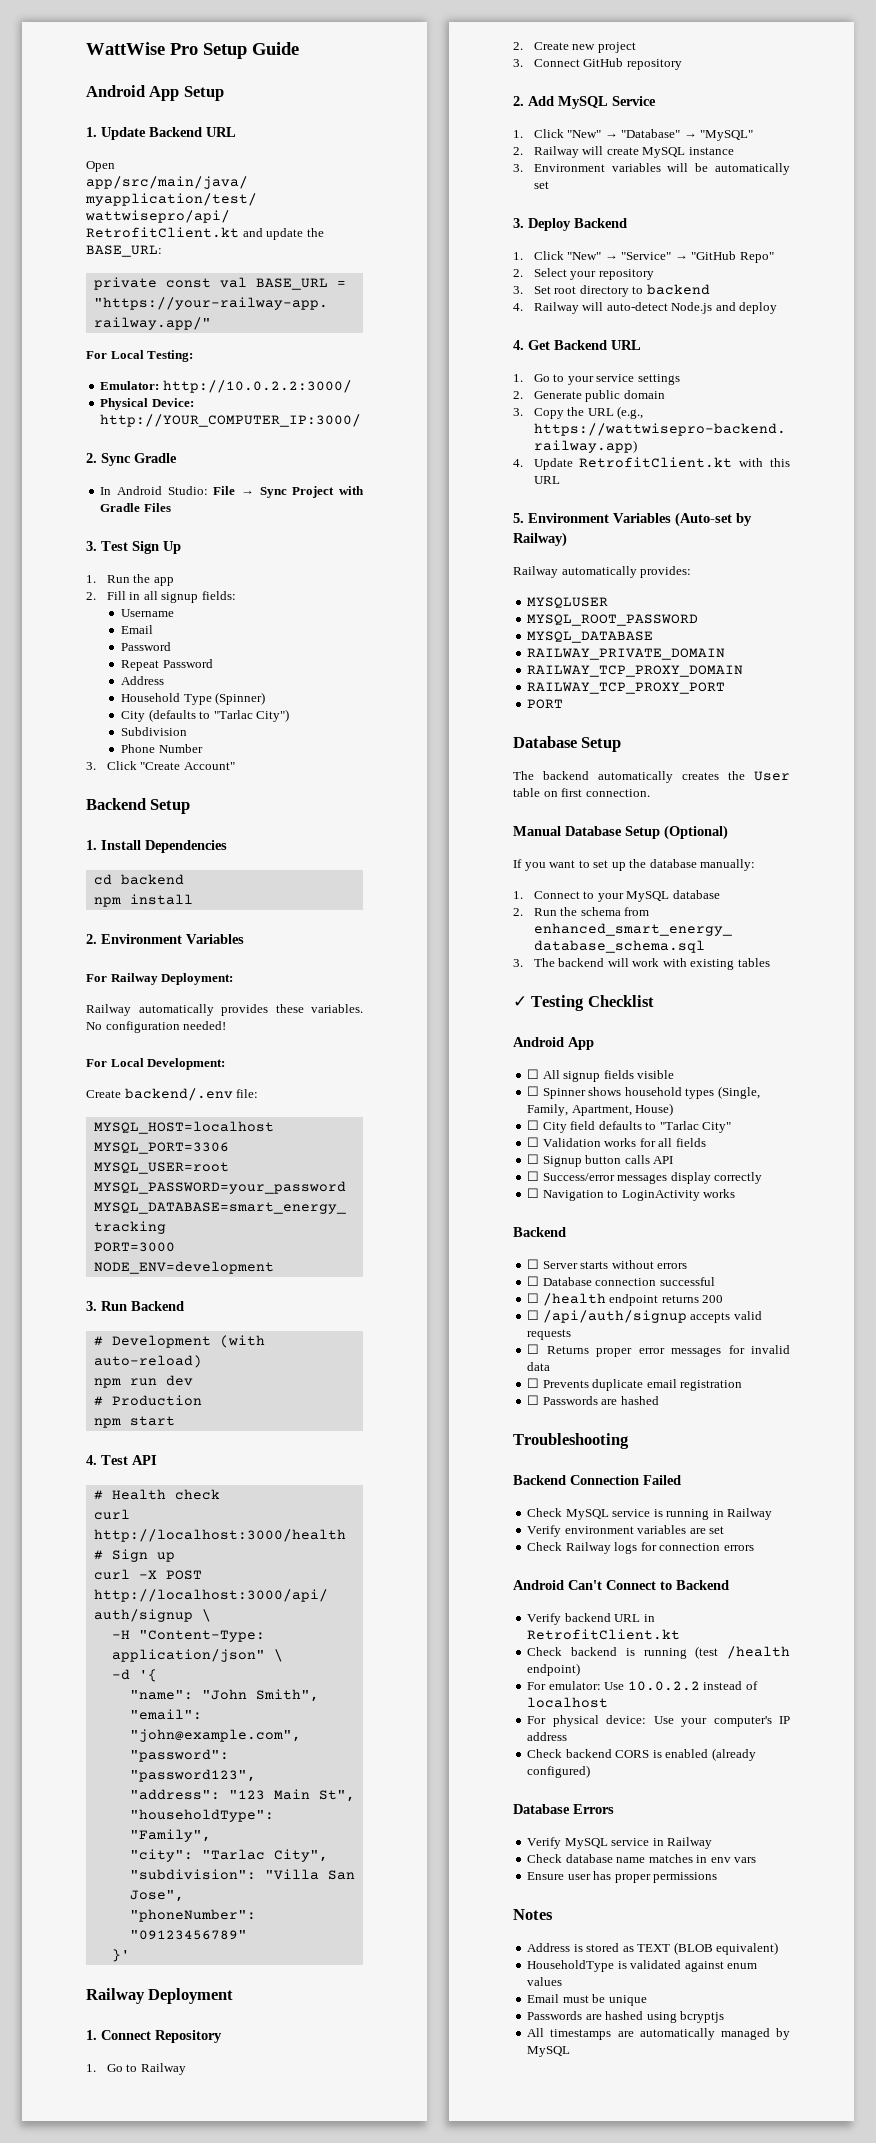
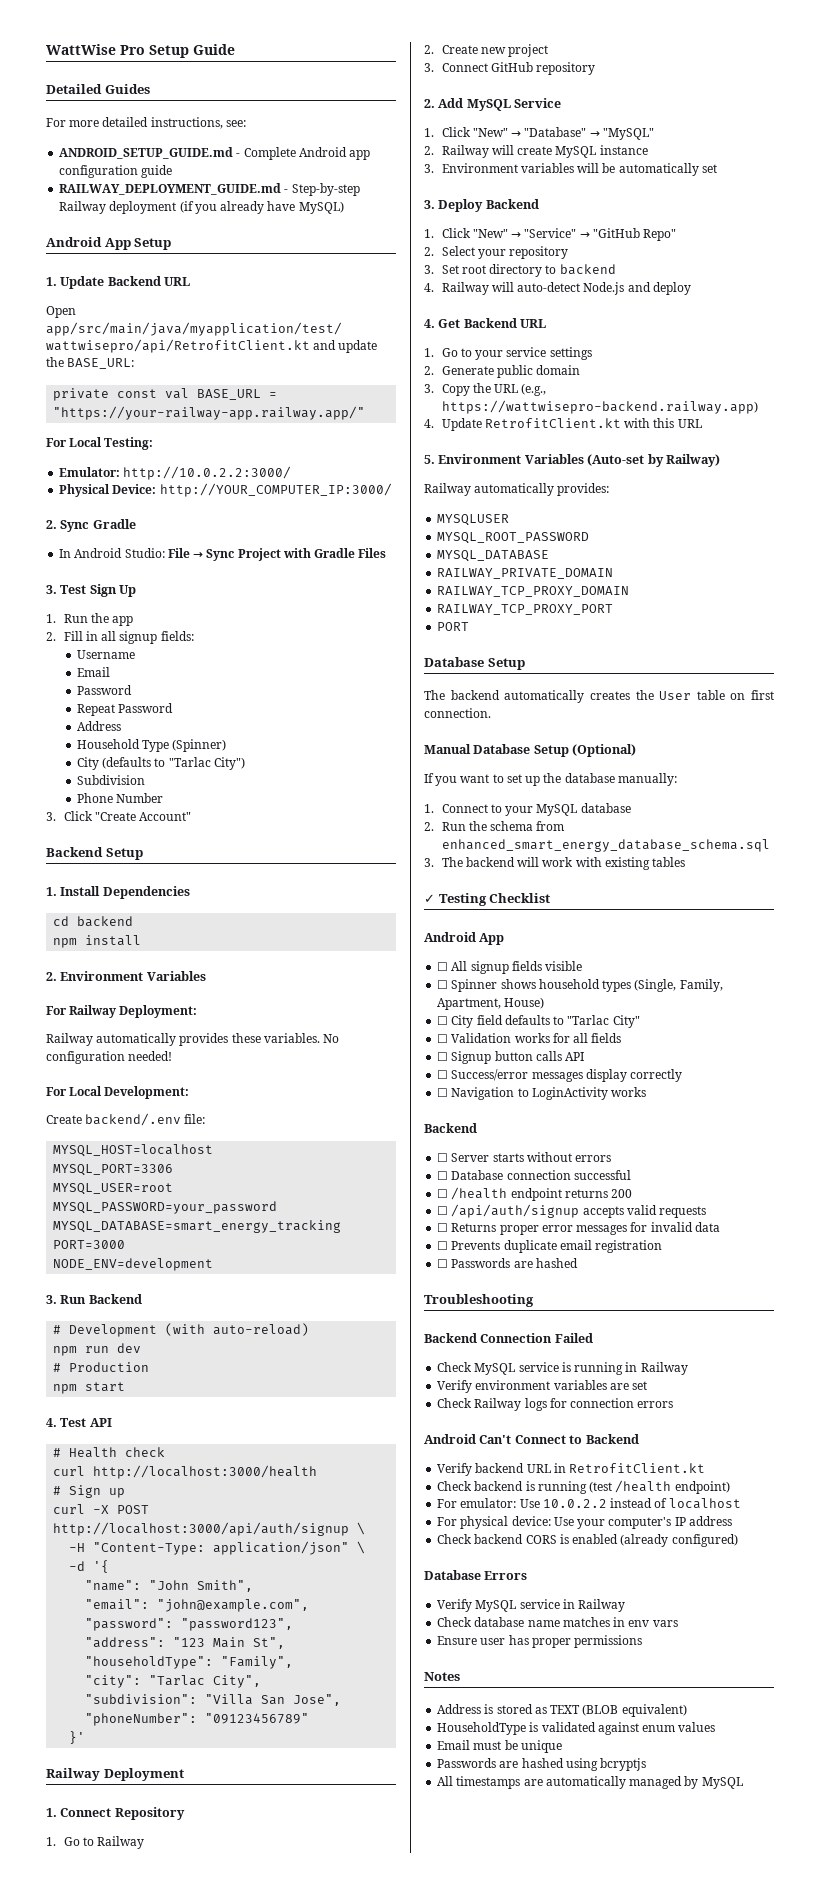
+ Detailed Guides
+ For more detailed instructions, see:
+ ANDROID_SETUP_GUIDE.md - Complete Android app configuration guide
+ RAILWAY_DEPLOYMENT_GUIDE.md - Step-by-step Railway deployment (if you already have MySQL)

